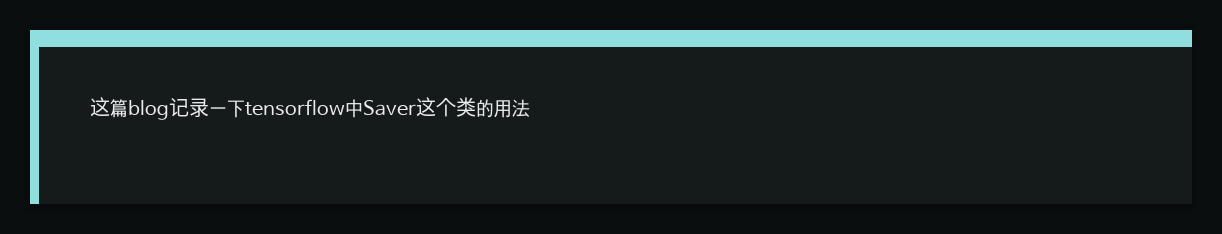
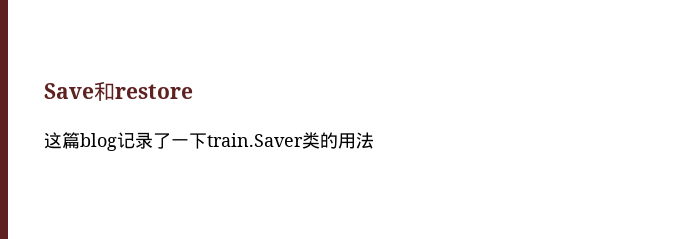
+ Save和restore
- 这篇blog记录一下tensorflow中Saver这个类的用法
+ 这篇blog记录了一下train.Saver类的用法

